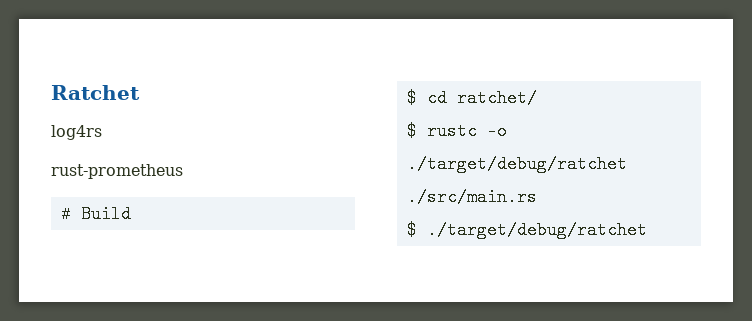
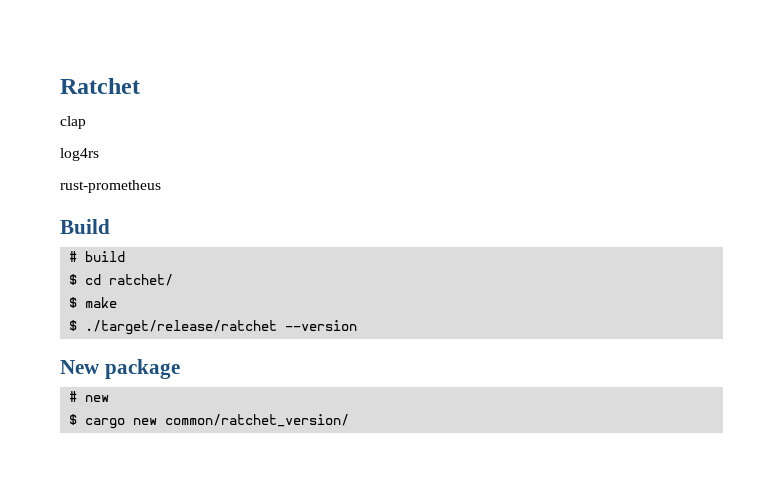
+ clap
- # Build
+ Build
+ # build
- $ rustc -o ./target/debug/ratchet ./src/main.rs
- $ ./target/debug/ratchet
+ $ make
+ $ ./target/release/ratchet --version
+ New package
+ # new
+ $ cargo new common/ratchet_version/

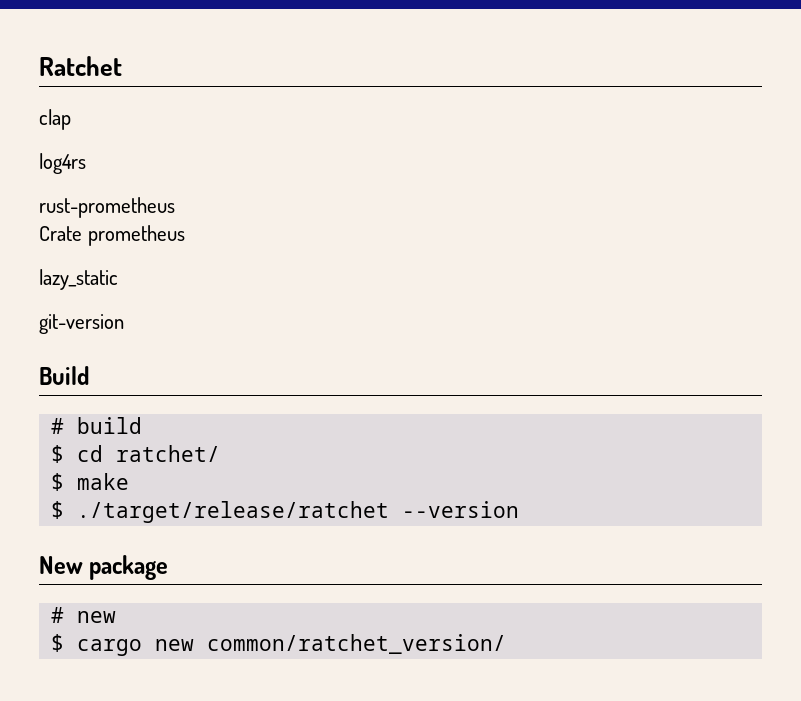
+ Crate prometheus
+ lazy_static
+ git-version

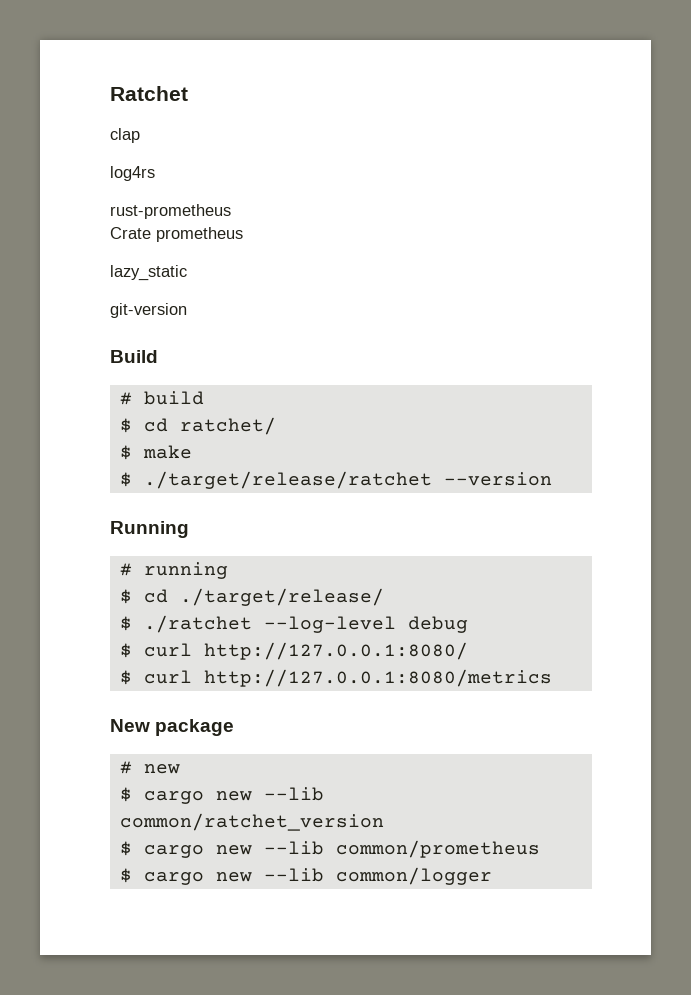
+ Running
+ # running
+ $ cd ./target/release/
+ $ ./ratchet --log-level debug
+ $ curl http://127.0.0.1:8080/
+ $ curl http://127.0.0.1:8080/metrics
- $ cargo new common/ratchet_version/
+ $ cargo new --lib common/ratchet_version
+ $ cargo new --lib common/prometheus
+ $ cargo new --lib common/logger

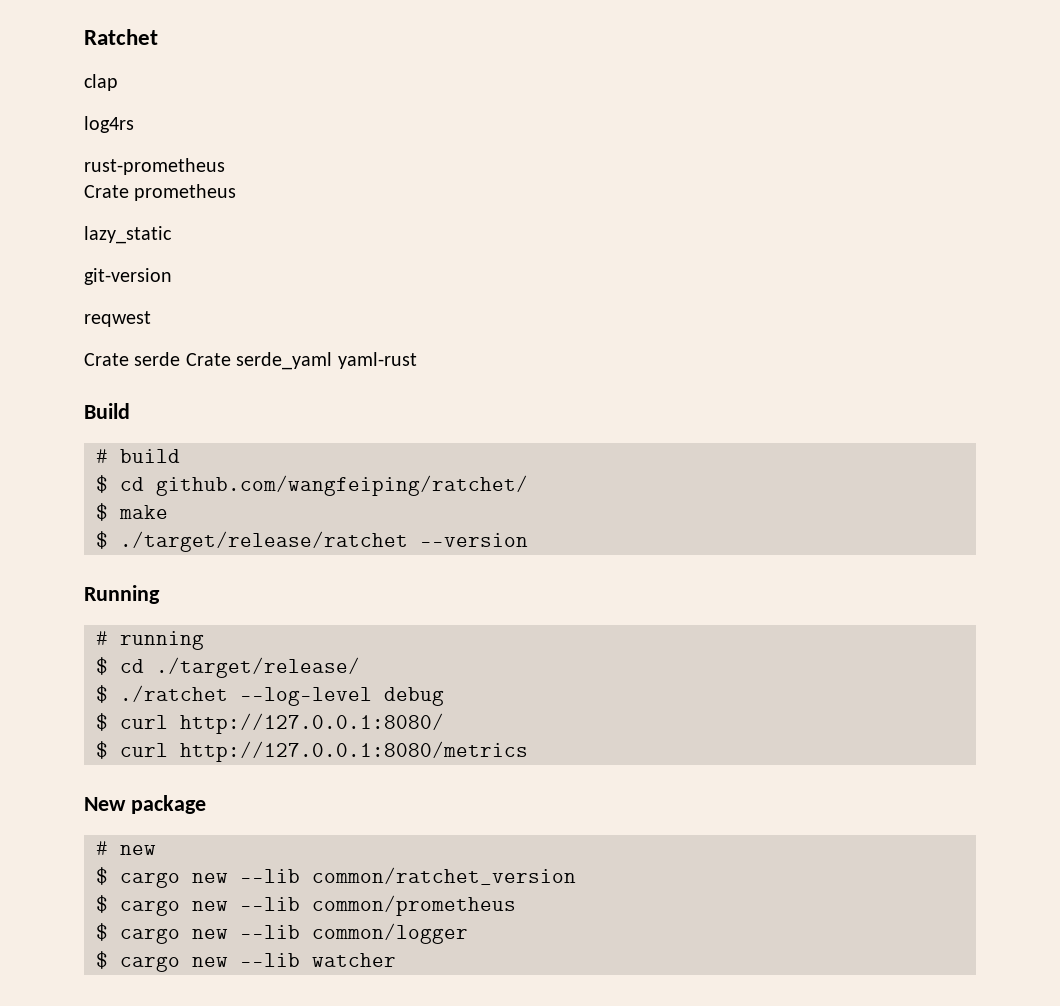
+ reqwest
+ Crate serde Crate serde_yaml yaml-rust
- $ cd ratchet/
+ $ cd github.com/wangfeiping/ratchet/
+ $ cargo new --lib watcher

